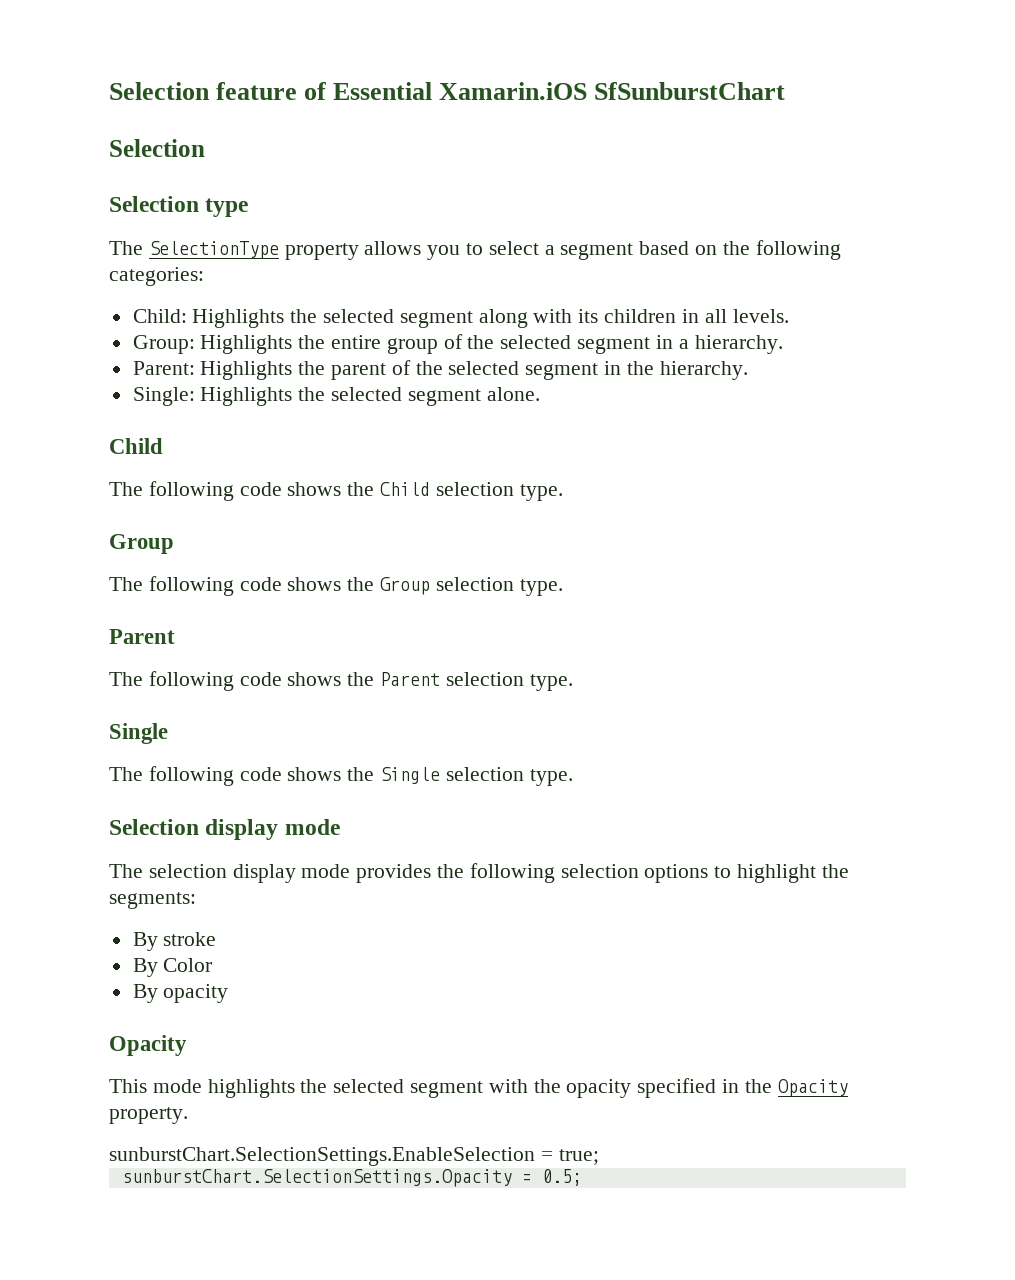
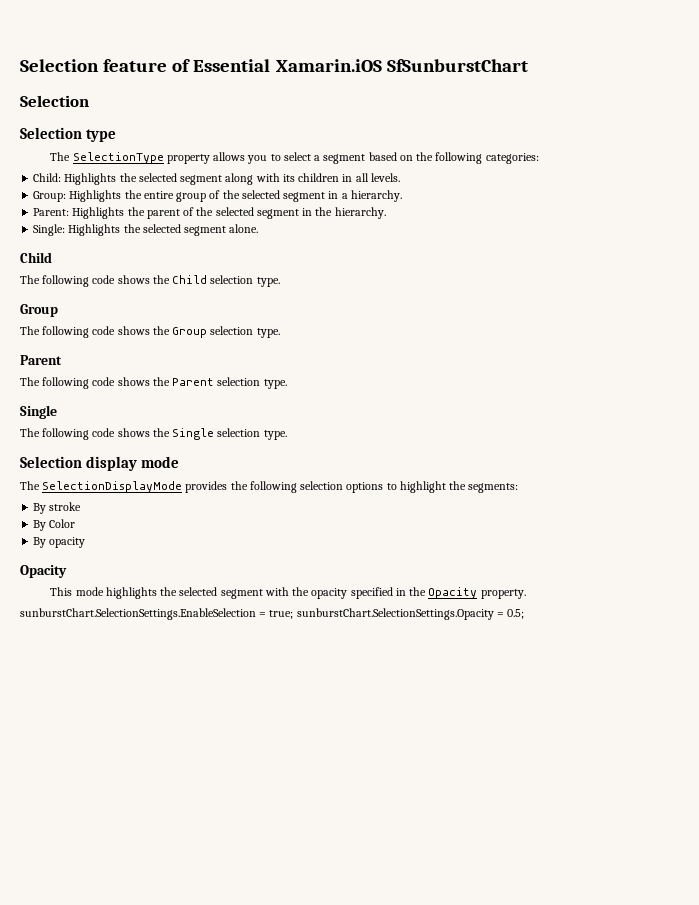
- The selection display mode provides the following selection options to highlight the segments:
+ The SelectionDisplayMode provides the following selection options to highlight the segments:
- sunburstChart.SelectionSettings.EnableSelection = true;
- sunburstChart.SelectionSettings.Opacity = 0.5;
+ sunburstChart.SelectionSettings.EnableSelection = true; sunburstChart.SelectionSettings.Opacity = 0.5;

